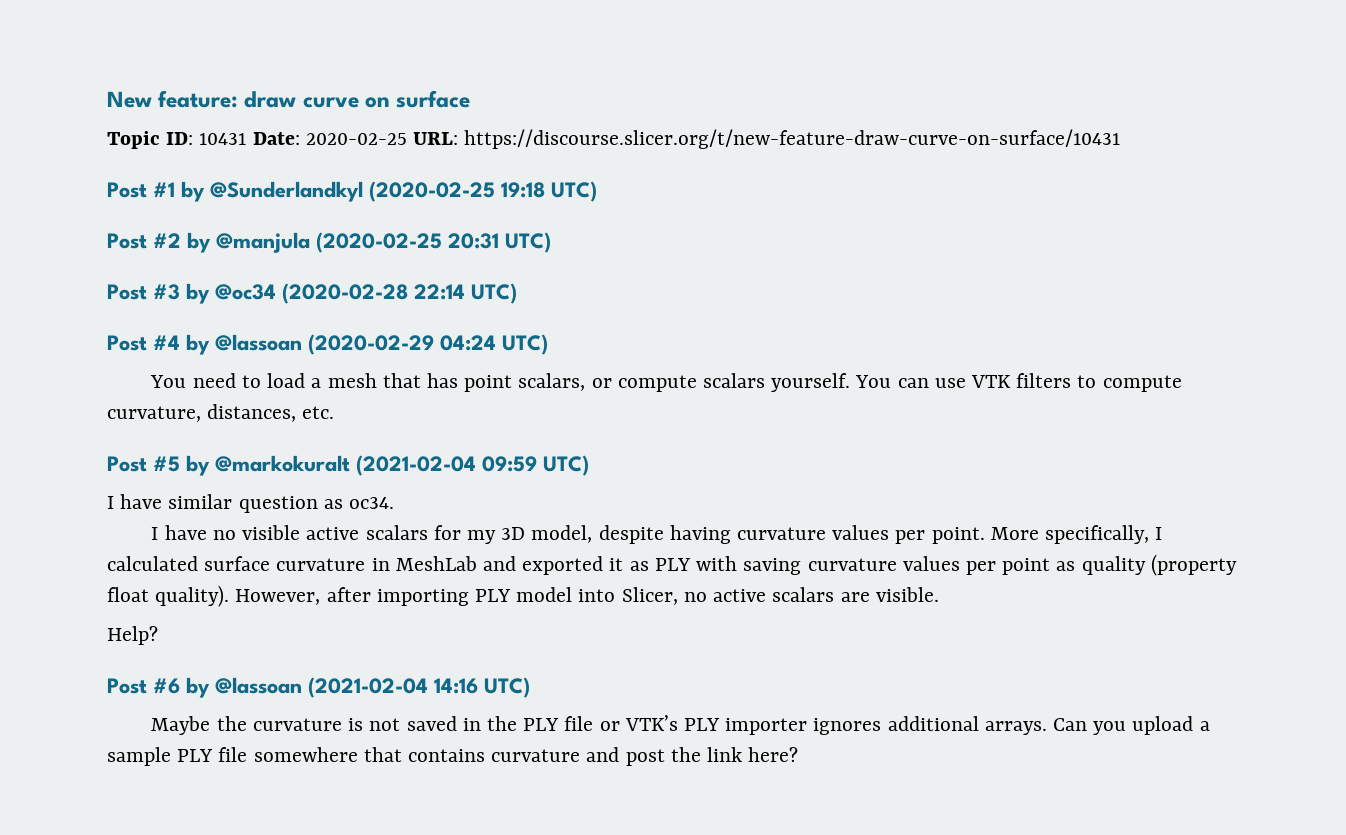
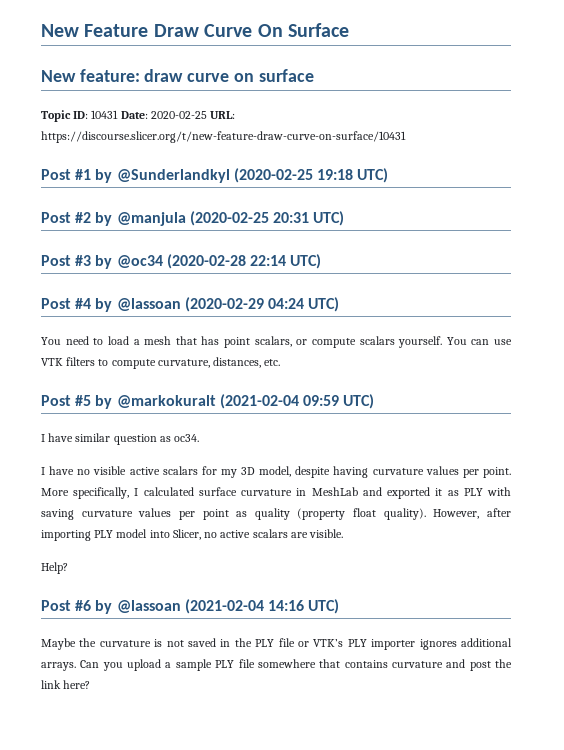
+ New Feature Draw Curve On Surface

